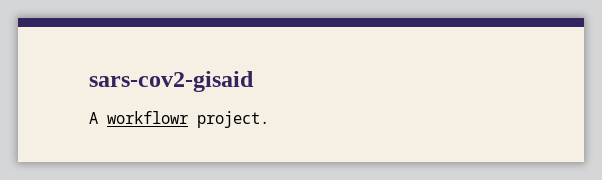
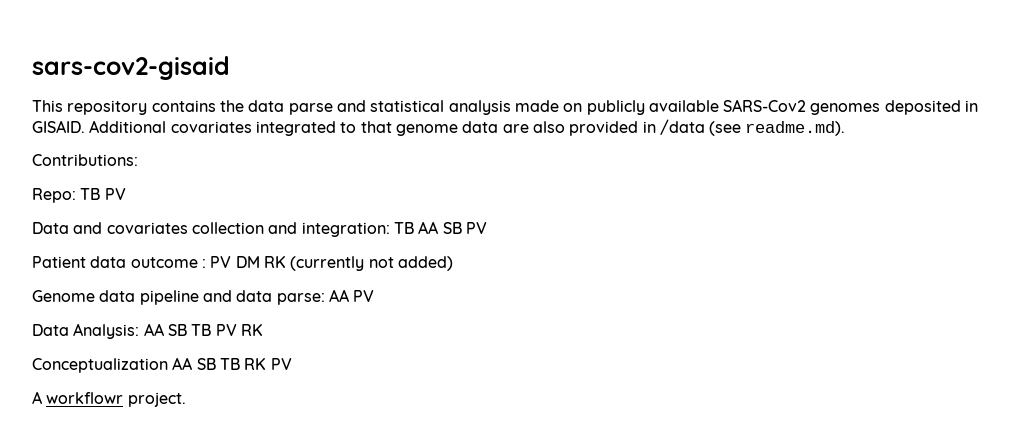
+ This repository contains the data parse and statistical analysis made on publicly available SARS-Cov2 genomes deposited in GISAID. Additional covariates integrated to that genome data are also provided in /data (see readme.md).
+ Contributions:
+ Repo: TB PV
+ Data and covariates collection and integration: TB AA SB PV
+ Patient data outcome : PV DM RK (currently not added)
+ Genome data pipeline and data parse: AA PV
+ Data Analysis: AA SB TB PV RK
+ Conceptualization AA SB TB RK PV

